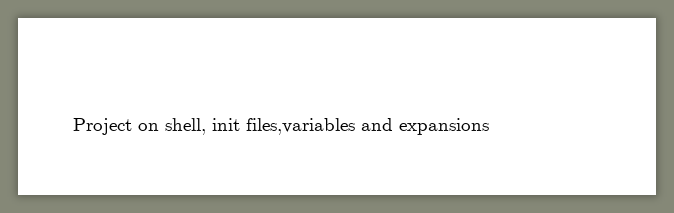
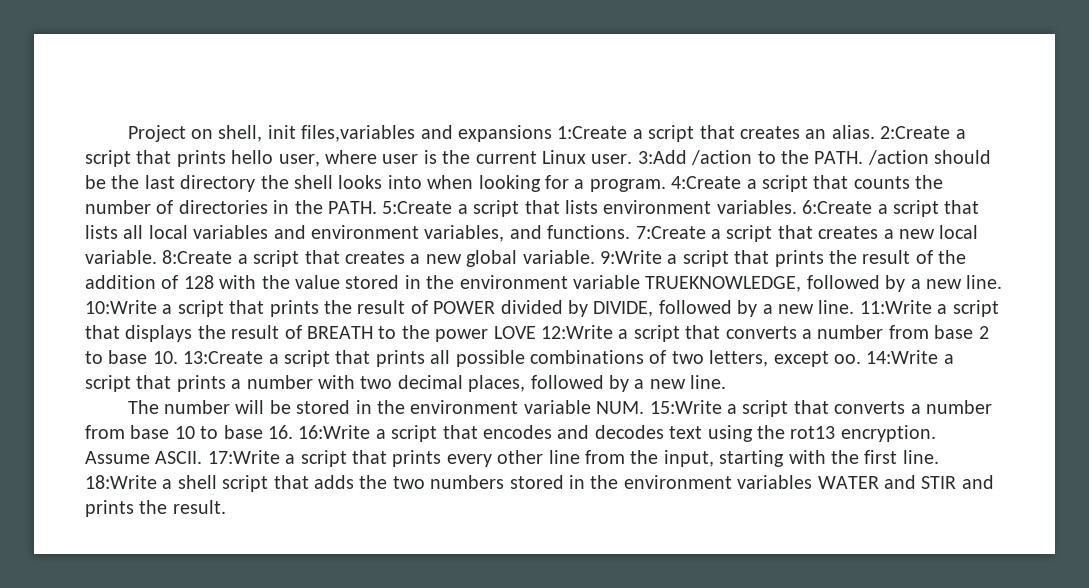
- Project on shell, init files,variables and expansions
+ Project on shell, init files,variables and expansions 1:Create a script that creates an alias. 2:Create a script that prints hello user, where user is the current Linux user. 3:Add /action to the PATH. /action should be the last directory the shell looks into when looking for a program. 4:Create a script that counts the number of directories in the PATH. 5:Create a script that lists environment variables. 6:Create a script that lists all local variables and environment variables, and functions. 7:Create a script that creates a new local variable. 8:Create a script that creates a new global variable. 9:Write a script that prints the result of the addition of 128 with the value stored in the environment variable TRUEKNOWLEDGE, followed by a new line. 10:Write a script that prints the result of POWER divided by DIVIDE, followed by a new line. 11:Write a script that displays the result of BREATH to the power LOVE 12:Write a script that converts a number from base 2 to base 10. 13:Create a script that prints all possible combinations of two letters, except oo. 14:Write a script that prints a number with two decimal places, followed by a new line.
+ The number will be stored in the environment variable NUM. 15:Write a script that converts a number from base 10 to base 16. 16:Write a script that encodes and decodes text using the rot13 encryption. Assume ASCII. 17:Write a script that prints every other line from the input, starting with the first line. 18:Write a shell script that adds the two numbers stored in the environment variables WATER and STIR and prints the result.

